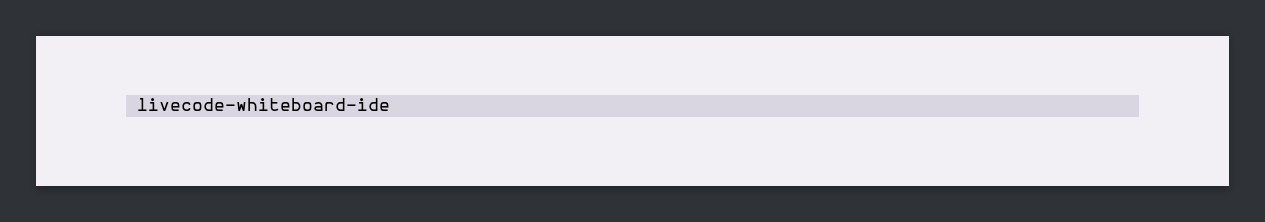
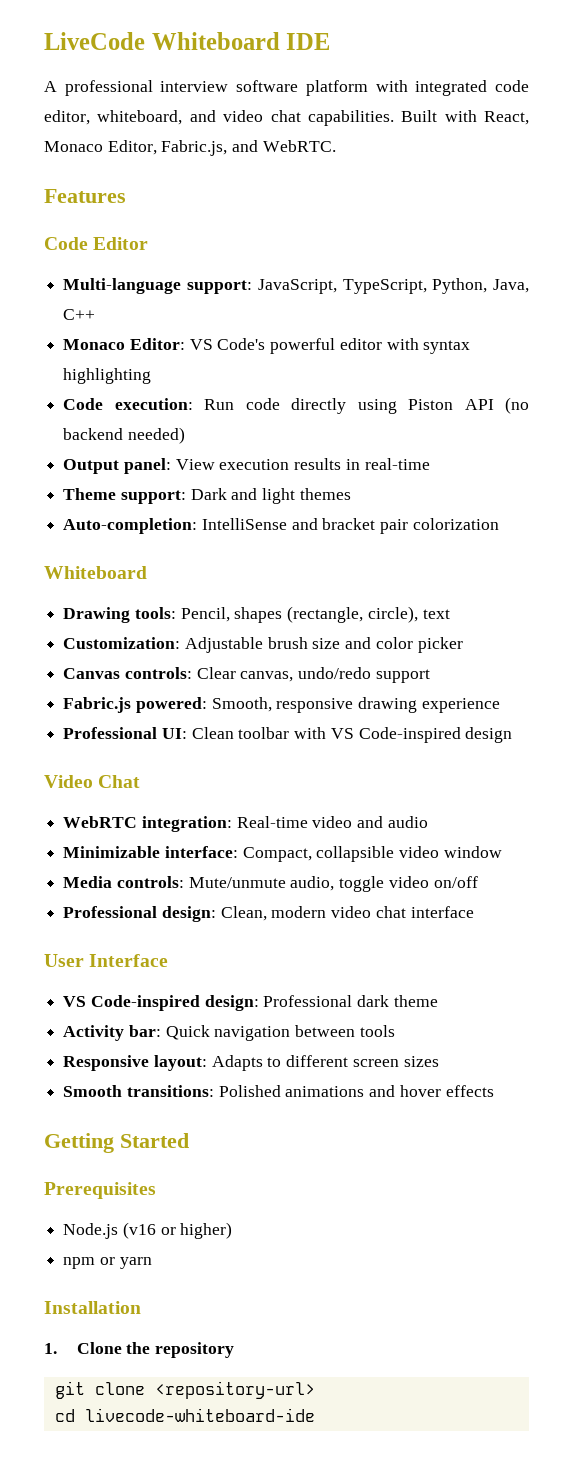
- livecode-whiteboard-ide
+ LiveCode Whiteboard IDE
+ A professional interview software platform with integrated code editor, whiteboard, and video chat capabilities. Built with React, Monaco Editor, Fabric.js, and WebRTC.
+ Features
+ Code Editor
+ Multi-language support: JavaScript, TypeScript, Python, Java, C++
+ Monaco Editor: VS Code's powerful editor with syntax highlighting
+ Code execution: Run code directly using Piston API (no backend needed)
+ Output panel: View execution results in real-time
+ Theme support: Dark and light themes
+ Auto-completion: IntelliSense and bracket pair colorization
+ Whiteboard
+ Drawing tools: Pencil, shapes (rectangle, circle), text
+ Customization: Adjustable brush size and color picker
+ Canvas controls: Clear canvas, undo/redo support
+ Fabric.js powered: Smooth, responsive drawing experience
+ Professional UI: Clean toolbar with VS Code-inspired design
+ Video Chat
+ WebRTC integration: Real-time video and audio
+ Minimizable interface: Compact, collapsible video window
+ Media controls: Mute/unmute audio, toggle video on/off
+ Professional design: Clean, modern video chat interface
+ User Interface
+ VS Code-inspired design: Professional dark theme
+ Activity bar: Quick navigation between tools
+ Responsive layout: Adapts to different screen sizes
+ Smooth transitions: Polished animations and hover effects
+ Getting Started
+ Prerequisites
+ Node.js (v16 or higher)
+ npm or yarn
+ Installation
+ 1. Clone the repository
+ git clone <repository-url>
+ cd livecode-whiteboard-ide

